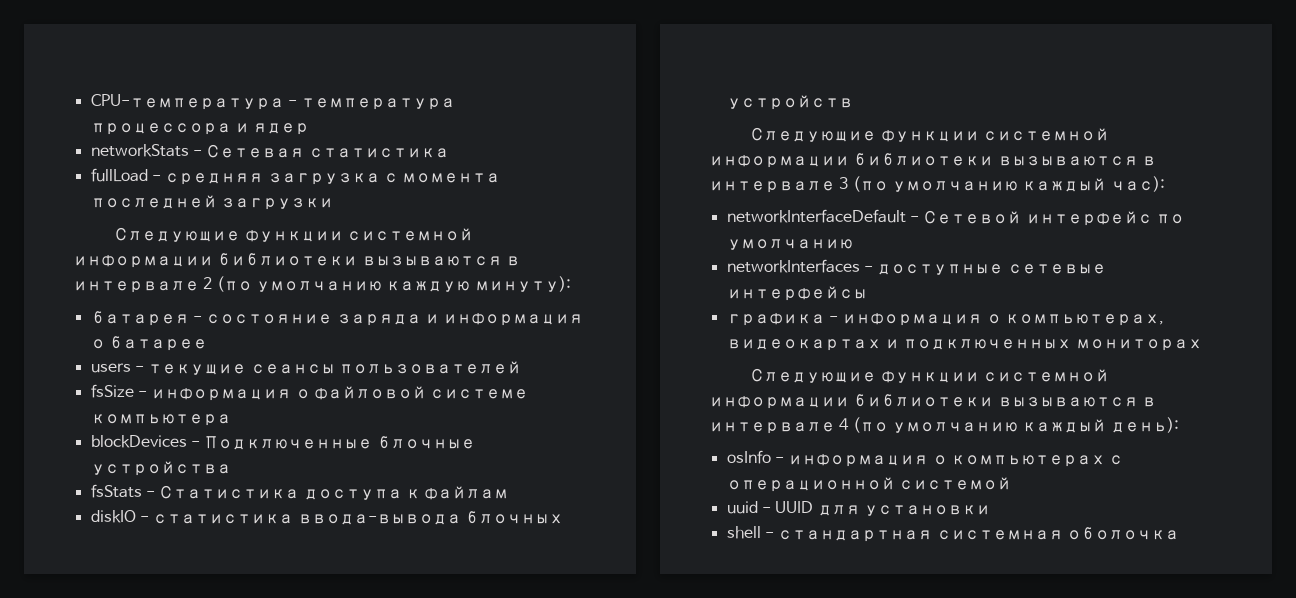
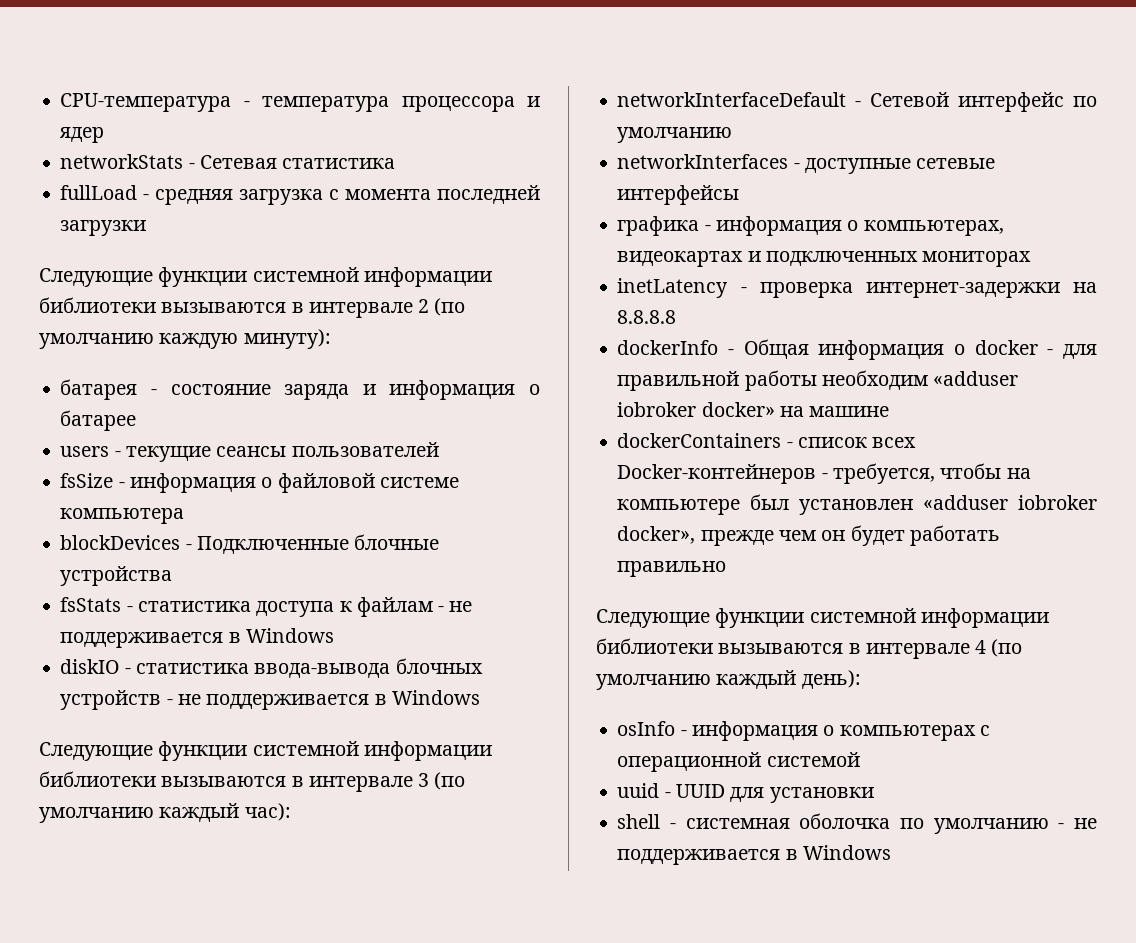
- fsStats - Статистика доступа к файлам
+ fsStats - статистика доступа к файлам - не поддерживается в Windows
- diskIO - статистика ввода-вывода блочных устройств
+ diskIO - статистика ввода-вывода блочных устройств - не поддерживается в Windows
+ inetLatency - проверка интернет-задержки на 8.8.8.8
+ dockerInfo - Общая информация о docker - для правильной работы необходим «adduser iobroker docker» на машине
+ dockerContainers - список всех Docker-контейнеров - требуется, чтобы на компьютере был установлен «adduser iobroker docker», прежде чем он будет работать правильно
- shell - стандартная системная оболочка
+ shell - системная оболочка по умолчанию - не поддерживается в Windows

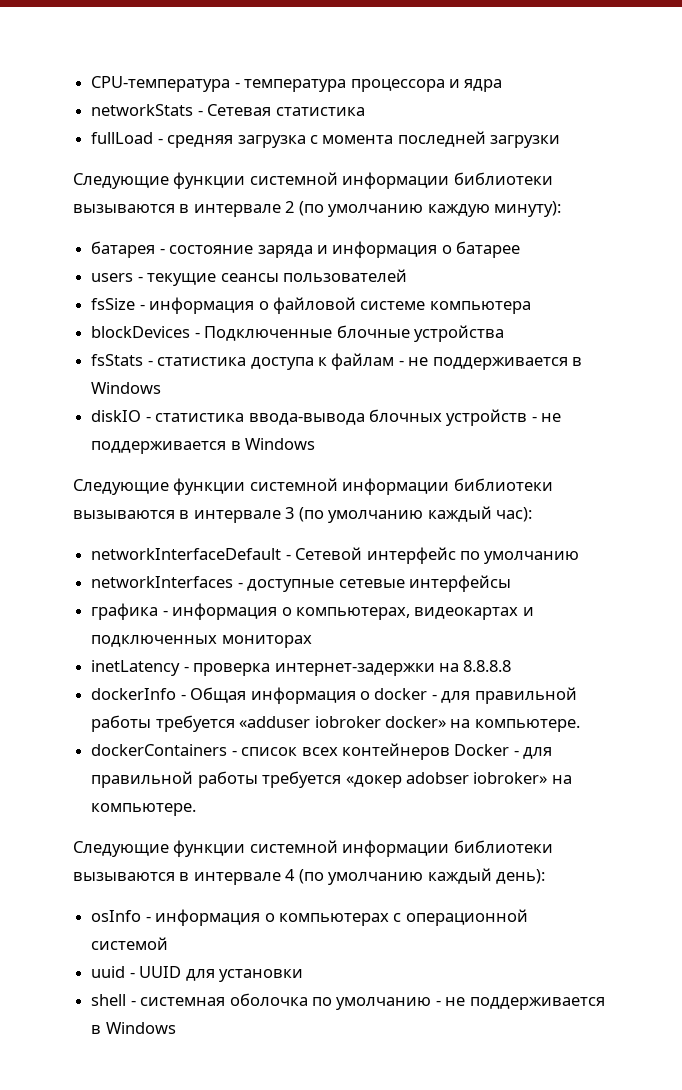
- CPU-температура - температура процессора и ядер
+ CPU-температура - температура процессора и ядра
- dockerInfo - Общая информация о docker - для правильной работы необходим «adduser iobroker docker» на машине
+ dockerInfo - Общая информация о docker - для правильной работы требуется «adduser iobroker docker» на компьютере.
- dockerContainers - список всех Docker-контейнеров - требуется, чтобы на компьютере был установлен «adduser iobroker docker», прежде чем он будет работать правильно
+ dockerContainers - список всех контейнеров Docker - для правильной работы требуется «докер adobser iobroker» на компьютере.

